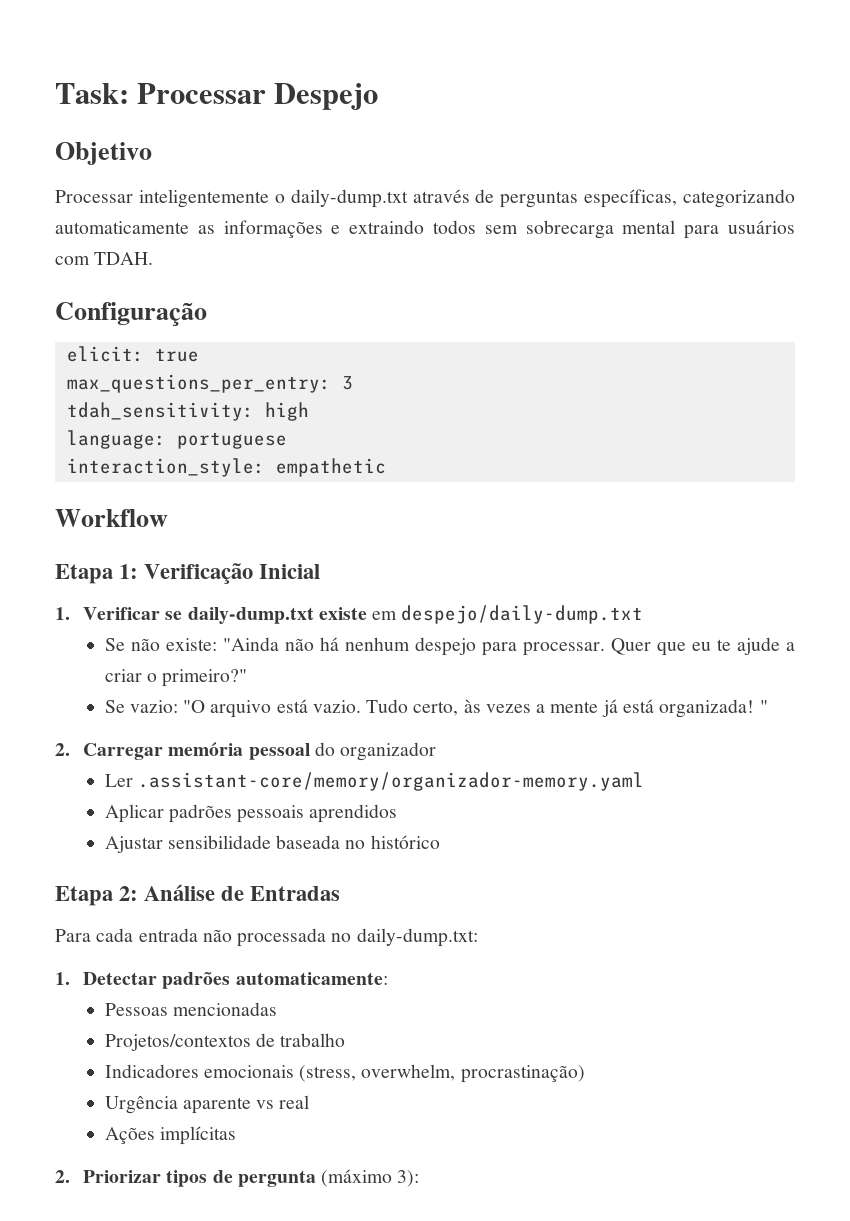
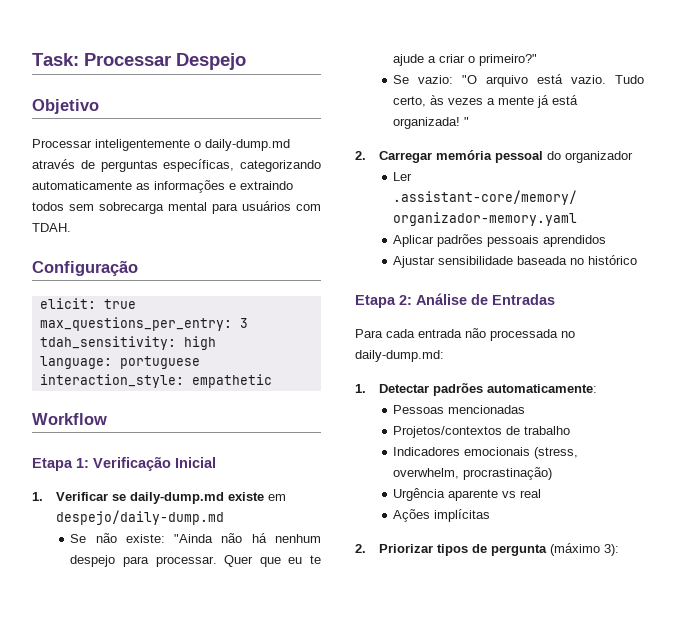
- Processar inteligentemente o daily-dump.txt através de perguntas específicas, categorizando automaticamente as informações e extraindo todos sem sobrecarga mental para usuários com TDAH.
+ Processar inteligentemente o daily-dump.md através de perguntas específicas, categorizando automaticamente as informações e extraindo todos sem sobrecarga mental para usuários com TDAH.
- 1. Verificar se daily-dump.txt existe em despejo/daily-dump.txt
+ 1. Verificar se daily-dump.md existe em despejo/daily-dump.md
- Para cada entrada não processada no daily-dump.txt:
+ Para cada entrada não processada no daily-dump.md:

